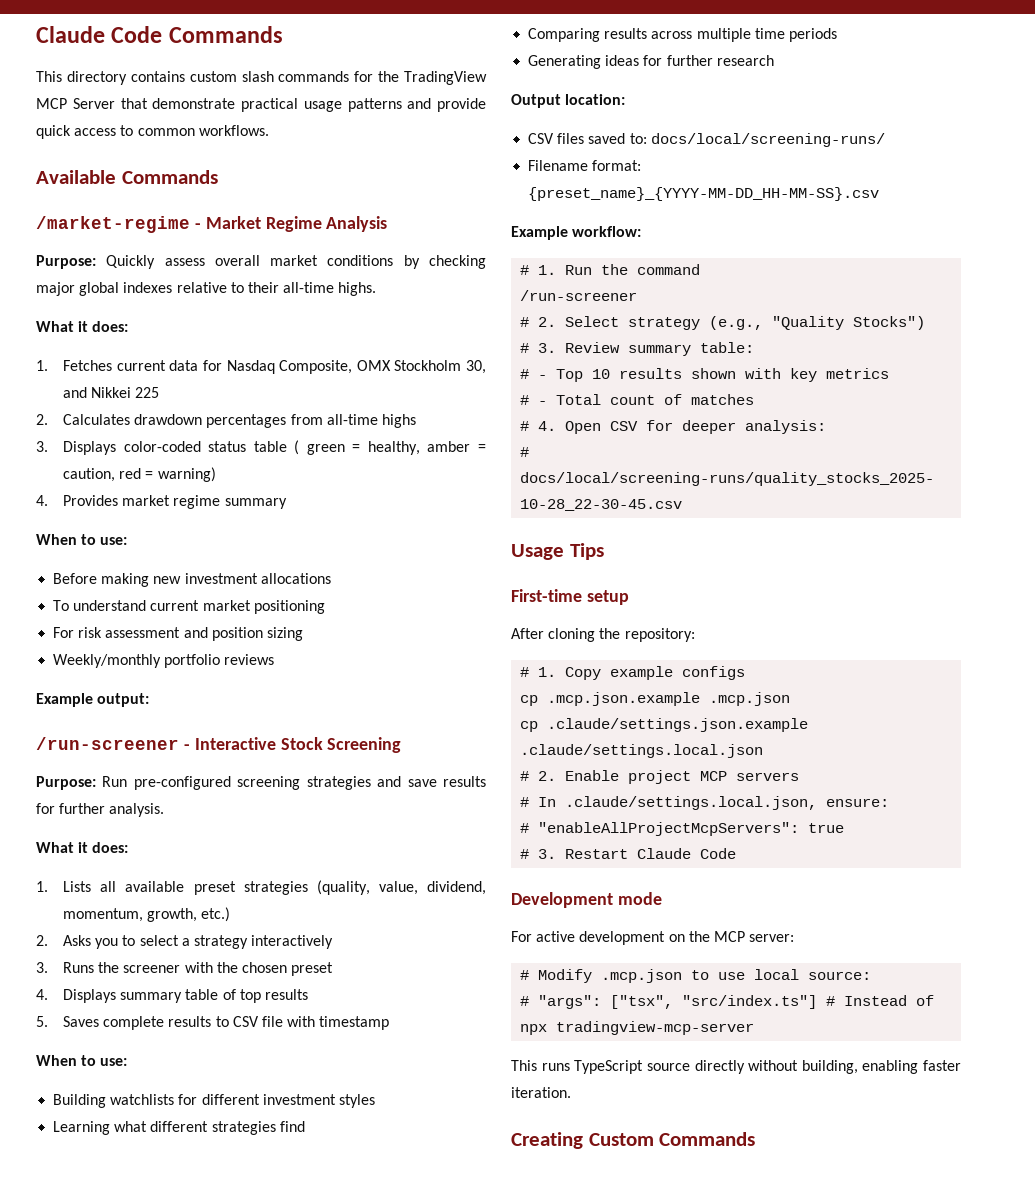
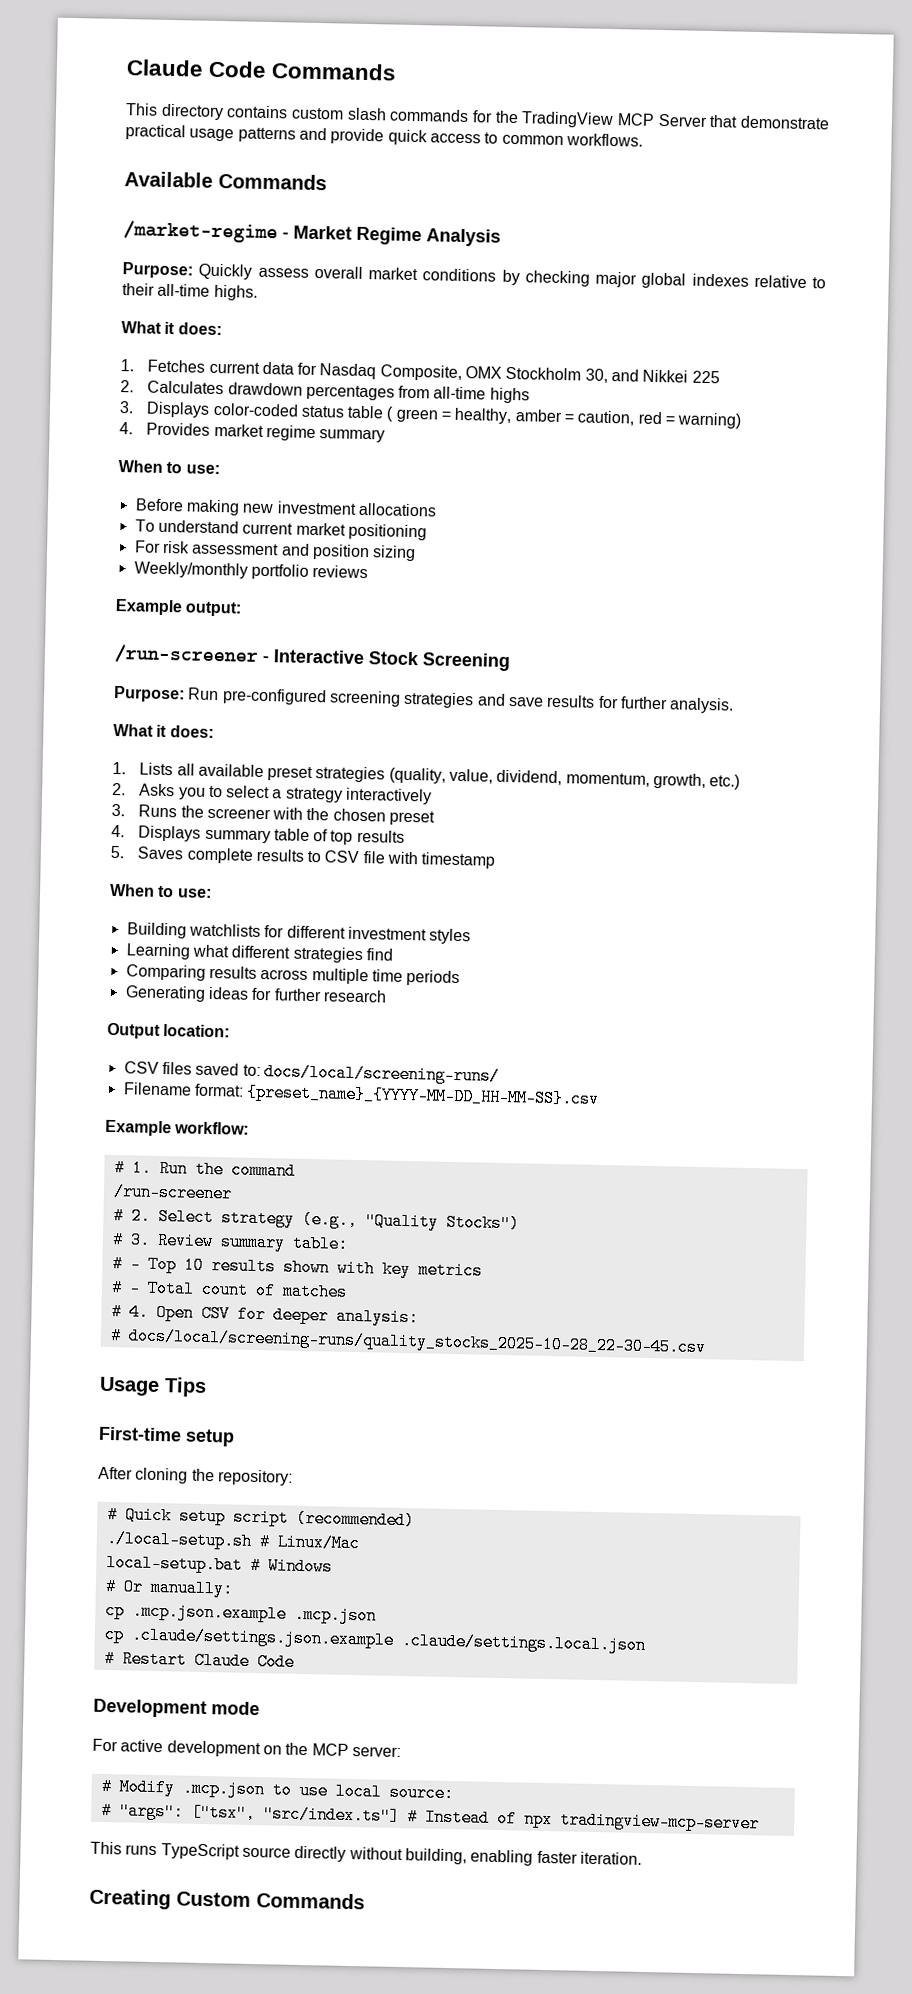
- # 1. Copy example configs
+ # Quick setup script (recommended)
+ ./local-setup.sh # Linux/Mac
+ local-setup.bat # Windows
+ # Or manually:
- # 2. Enable project MCP servers
- # In .claude/settings.local.json, ensure:
- # "enableAllProjectMcpServers": true
- # 3. Restart Claude Code
+ # Restart Claude Code

